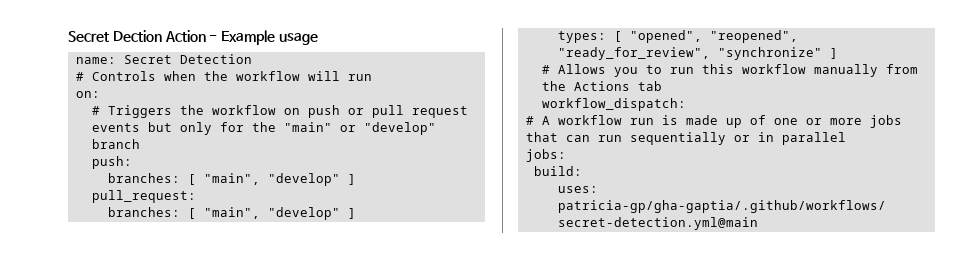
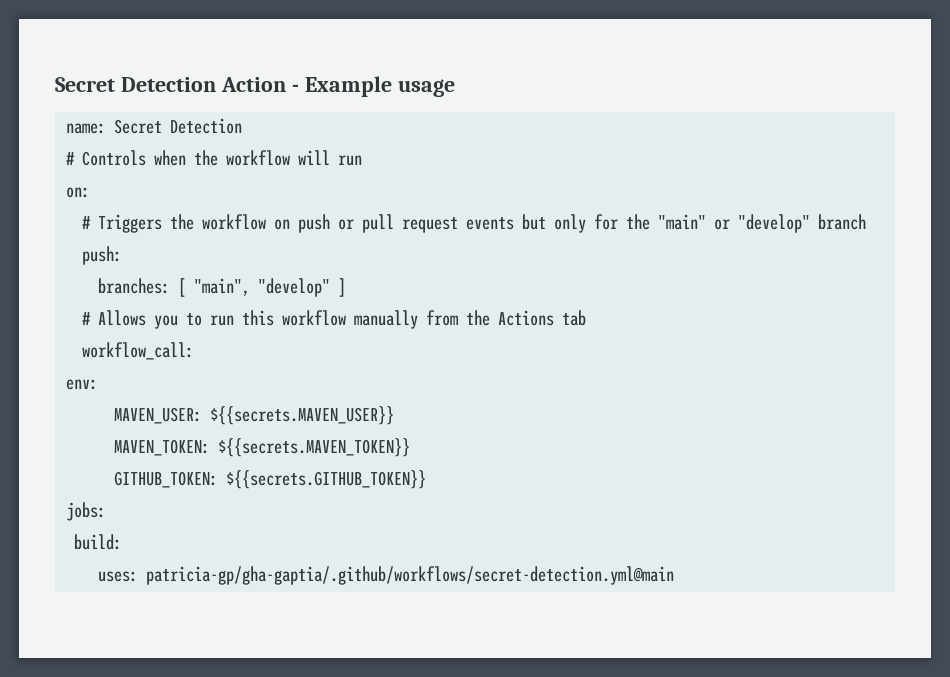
- Secret Dection Action - Example usage
+ Secret Detection Action - Example usage
- pull_request:
- branches: [ "main", "develop" ]
- types: [ "opened", "reopened", "ready_for_review", "synchronize" ]
- workflow_dispatch:
- # A workflow run is made up of one or more jobs that can run sequentially or in parallel
+ workflow_call:
+ env:
+ MAVEN_USER: ${{secrets.MAVEN_USER}}
+ MAVEN_TOKEN: ${{secrets.MAVEN_TOKEN}}
+ GITHUB_TOKEN: ${{secrets.GITHUB_TOKEN}}

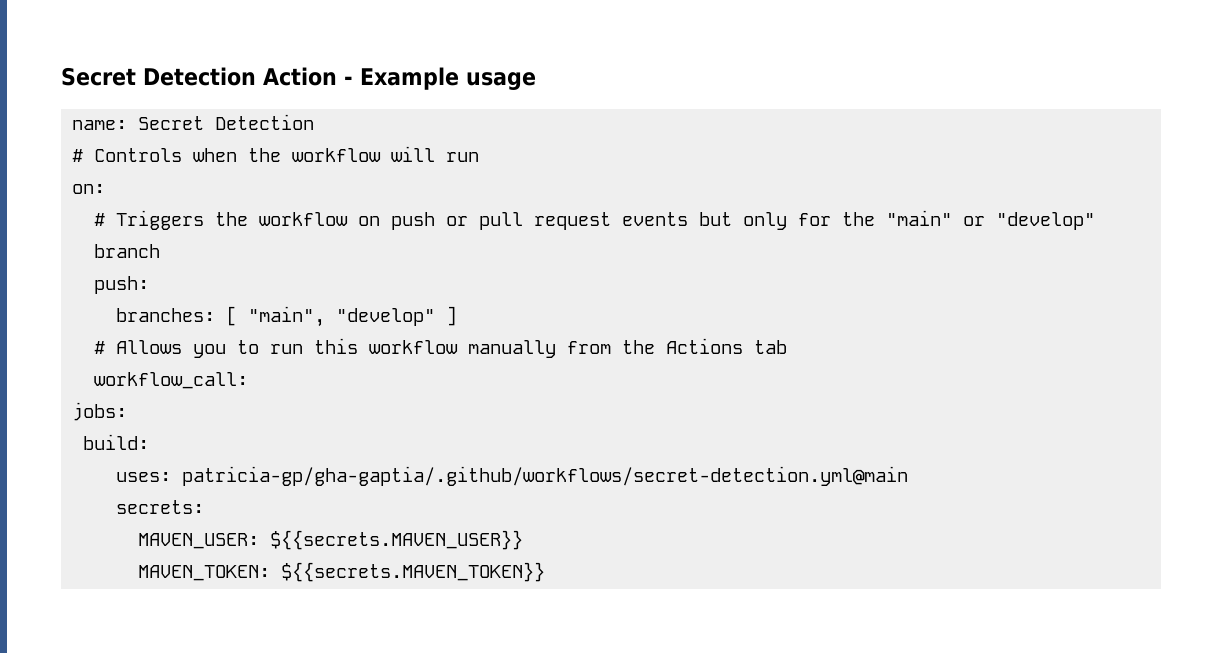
- env:
+ jobs:
+ build:
+ uses: patricia-gp/gha-gaptia/.github/workflows/secret-detection.yml@main
+ secrets:
- GITHUB_TOKEN: ${{secrets.GITHUB_TOKEN}}
- jobs:
- build:
- uses: patricia-gp/gha-gaptia/.github/workflows/secret-detection.yml@main

